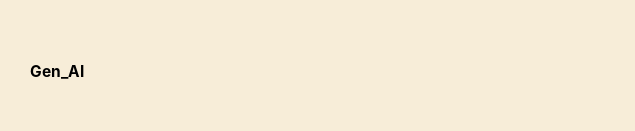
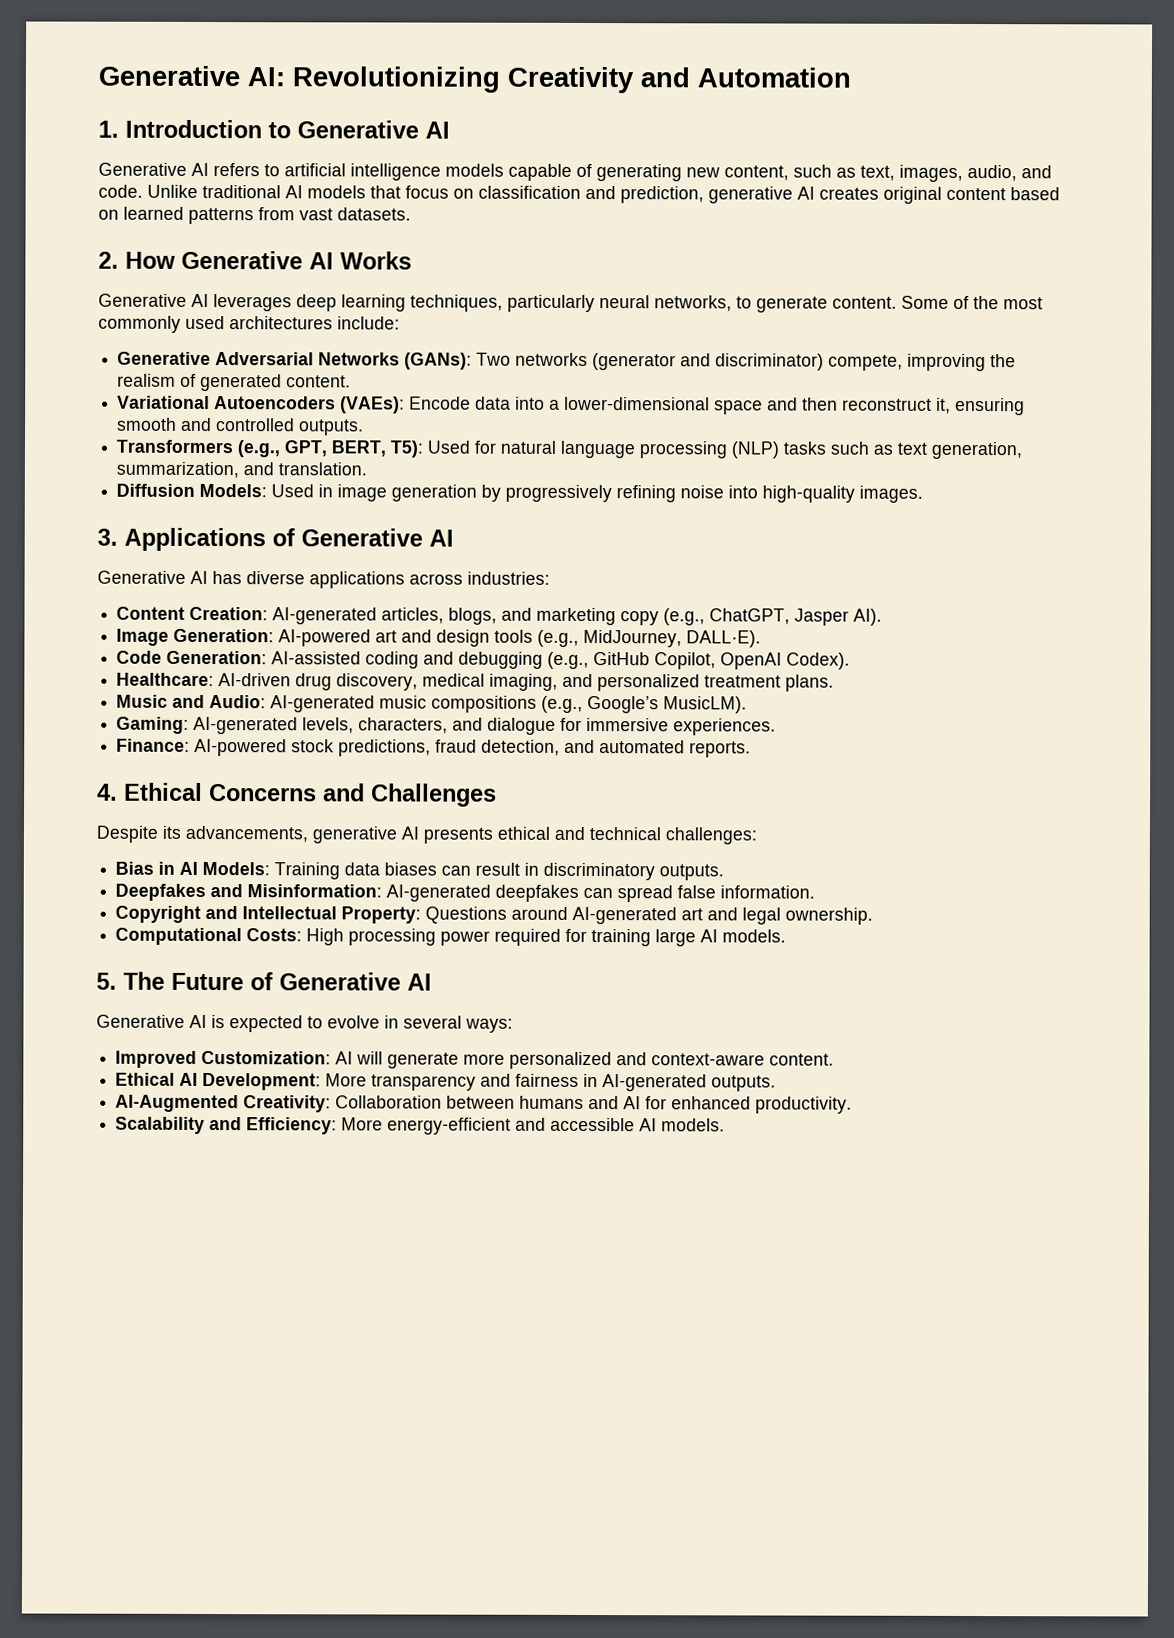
- Gen_AI
+ Generative AI: Revolutionizing Creativity and Automation
+ 1. Introduction to Generative AI
+ Generative AI refers to artificial intelligence models capable of generating new content, such as text, images, audio, and code. Unlike traditional AI models that focus on classification and prediction, generative AI creates original content based on learned patterns from vast datasets.
+ 2. How Generative AI Works
+ Generative AI leverages deep learning techniques, particularly neural networks, to generate content. Some of the most commonly used architectures include:
+ Generative Adversarial Networks (GANs): Two networks (generator and discriminator) compete, improving the realism of generated content.
+ Variational Autoencoders (VAEs): Encode data into a lower-dimensional space and then reconstruct it, ensuring smooth and controlled outputs.
+ Transformers (e.g., GPT, BERT, T5): Used for natural language processing (NLP) tasks such as text generation, summarization, and translation.
+ Diffusion Models: Used in image generation by progressively refining noise into high-quality images.
+ 3. Applications of Generative AI
+ Generative AI has diverse applications across industries:
+ Content Creation: AI-generated articles, blogs, and marketing copy (e.g., ChatGPT, Jasper AI).
+ Image Generation: AI-powered art and design tools (e.g., MidJourney, DALL·E).
+ Code Generation: AI-assisted coding and debugging (e.g., GitHub Copilot, OpenAI Codex).
+ Healthcare: AI-driven drug discovery, medical imaging, and personalized treatment plans.
+ Music and Audio: AI-generated music compositions (e.g., Google’s MusicLM).
+ Gaming: AI-generated levels, characters, and dialogue for immersive experiences.
+ Finance: AI-powered stock predictions, fraud detection, and automated reports.
+ 4. Ethical Concerns and Challenges
+ Despite its advancements, generative AI presents ethical and technical challenges:
+ Bias in AI Models: Training data biases can result in discriminatory outputs.
+ Deepfakes and Misinformation: AI-generated deepfakes can spread false information.
+ Copyright and Intellectual Property: Questions around AI-generated art and legal ownership.
+ Computational Costs: High processing power required for training large AI models.
+ 5. The Future of Generative AI
+ Generative AI is expected to evolve in several ways:
+ Improved Customization: AI will generate more personalized and context-aware content.
+ Ethical AI Development: More transparency and fairness in AI-generated outputs.
+ AI-Augmented Creativity: Collaboration between humans and AI for enhanced productivity.
+ Scalability and Efficiency: More energy-efficient and accessible AI models.

